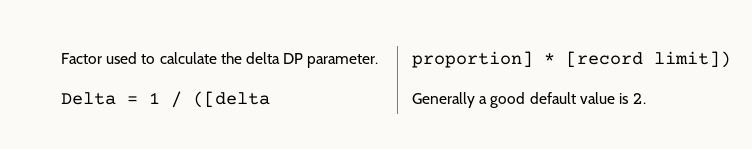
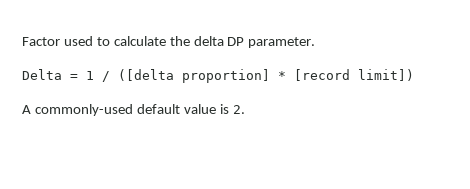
- Generally a good default value is 2.
+ A commonly-used default value is 2.

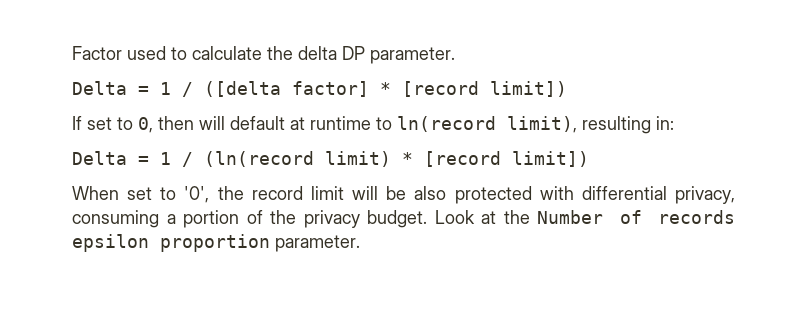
- Delta = 1 / ([delta proportion] * [record limit])
- A commonly-used default value is 2.
+ Delta = 1 / ([delta factor] * [record limit])
+ If set to 0, then will default at runtime to ln(record limit), resulting in:
+ Delta = 1 / (ln(record limit) * [record limit])
+ When set to '0', the record limit will be also protected with differential privacy, consuming a portion of the privacy budget. Look at the Number of records epsilon proportion parameter.

